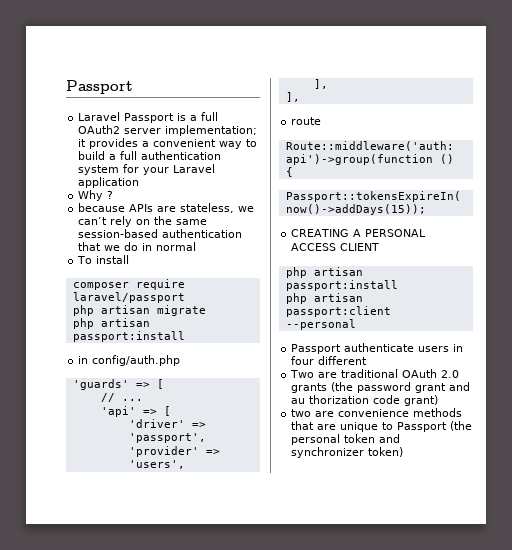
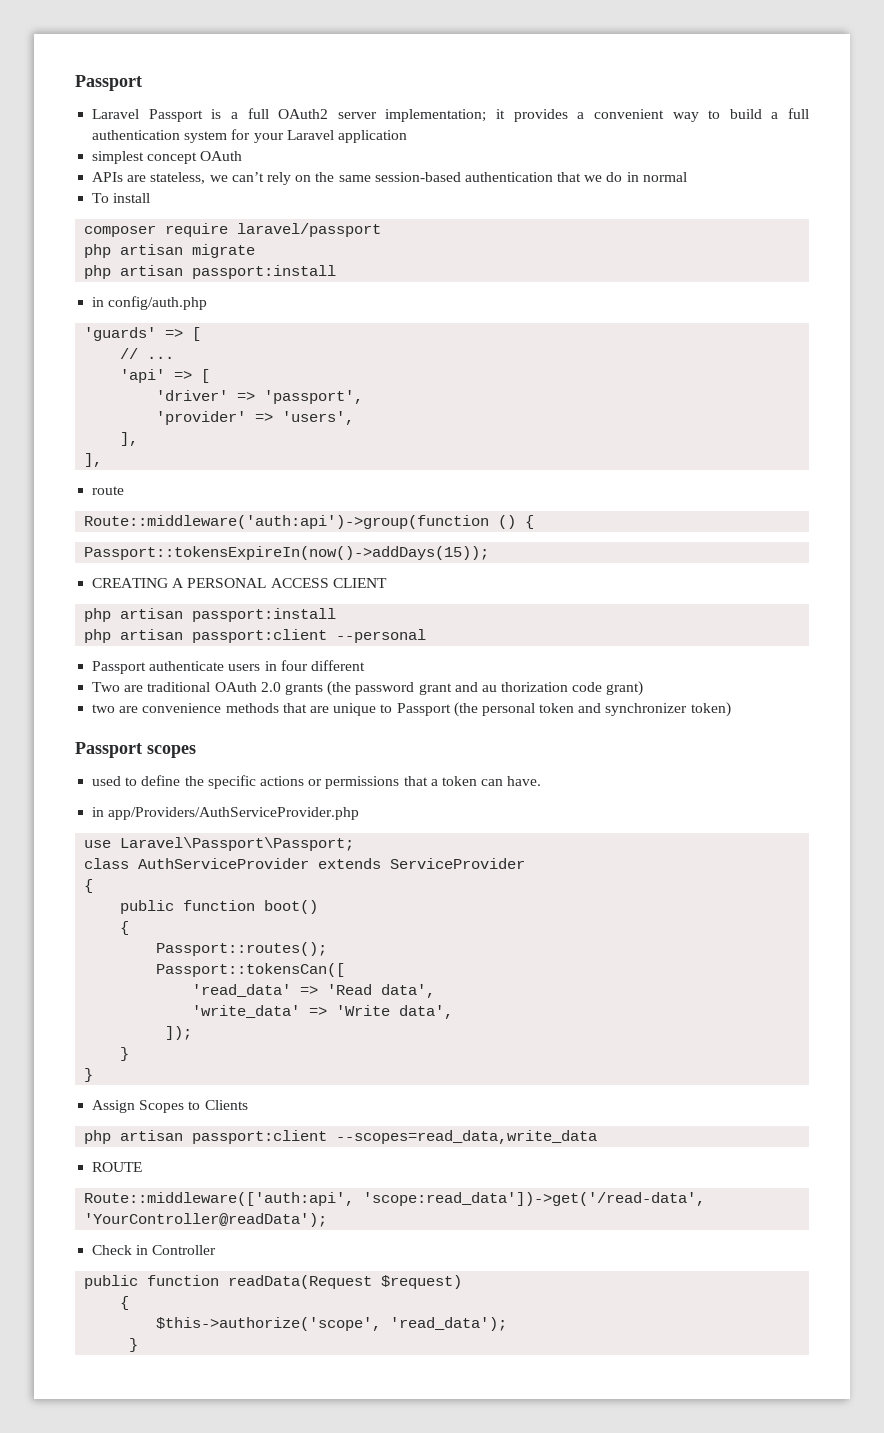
- Why ?
- because APIs are stateless, we can’t rely on the same session-based authentication that we do in normal
+ simplest concept OAuth
+ APIs are stateless, we can’t rely on the same session-based authentication that we do in normal
+ Passport scopes
+ used to define the specific actions or permissions that a token can have.
+ in app/Providers/AuthServiceProvider.php
+ use Laravel\Passport\Passport;
+ class AuthServiceProvider extends ServiceProvider
+ {
+ public function boot()
+ {
+ Passport::routes();
+ Passport::tokensCan([
+ 'read_data' => 'Read data',
+ 'write_data' => 'Write data',
+ ]);
+ }
+ }
+ Assign Scopes to Clients
+ php artisan passport:client --scopes=read_data,write_data
+ ROUTE
+ Route::middleware(['auth:api', 'scope:read_data'])->get('/read-data', 'YourController@readData');
+ Check in Controller
+ public function readData(Request $request)
+ {
+ $this->authorize('scope', 'read_data');
+ }

